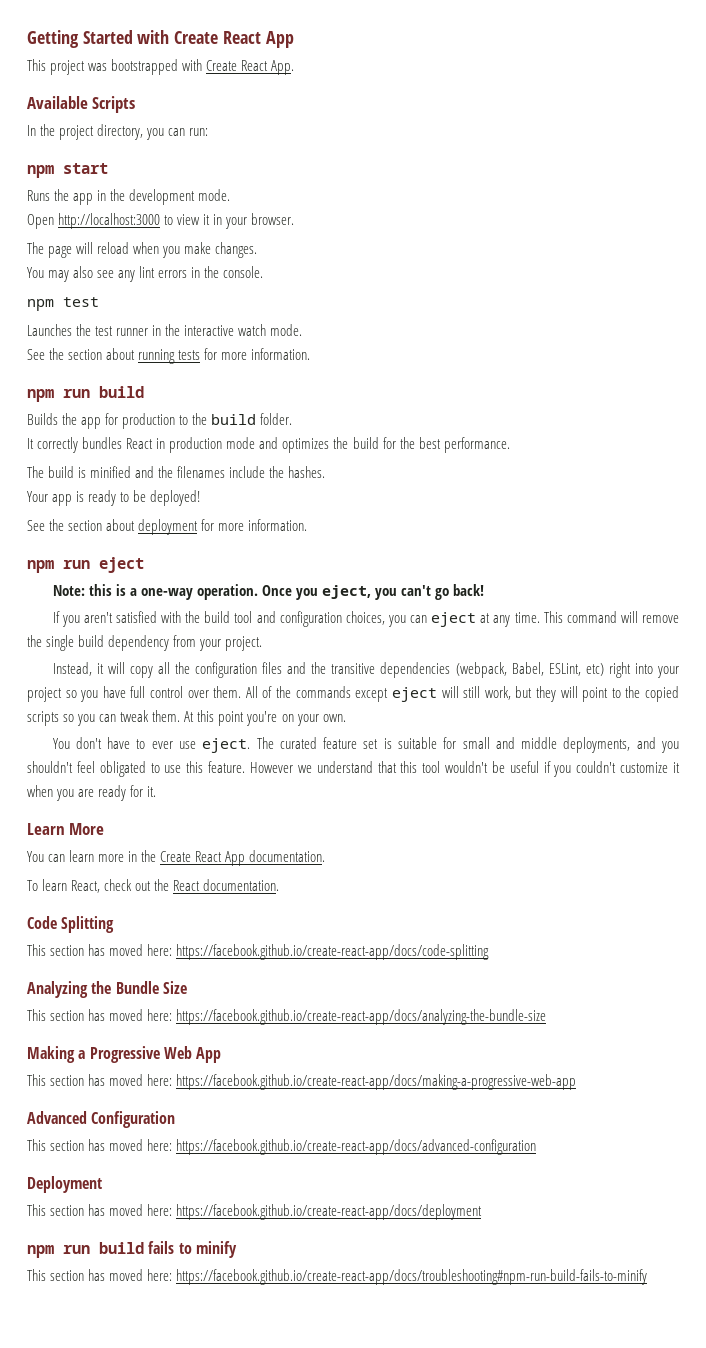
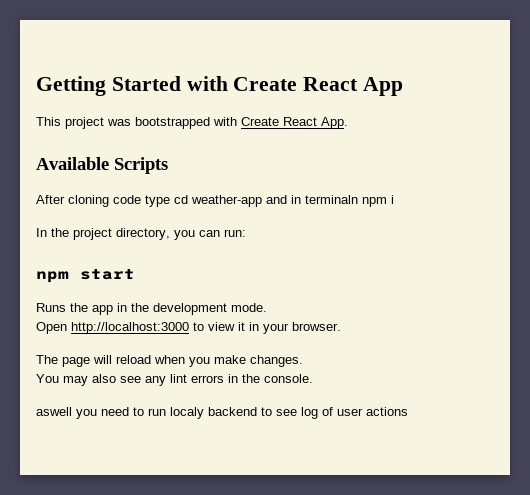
+ After cloning code type cd weather-app and in terminaln npm i
- npm test
- Launches the test runner in the interactive watch mode.
- See the section about running tests for more information.
- npm run build
- Builds the app for production to the build folder.
- It correctly bundles React in production mode and optimizes the build for the best performance.
- The build is minified and the filenames include the hashes.
- Your app is ready to be deployed!
- See the section about deployment for more information.
- npm run eject
- Note: this is a one-way operation. Once you eject, you can't go back!
- If you aren't satisfied with the build tool and configuration choices, you can eject at any time. This command will remove the single build dependency from your project.
- Instead, it will copy all the configuration files and the transitive dependencies (webpack, Babel, ESLint, etc) right into your project so you have full control over them. All of the commands except eject will still work, but they will point to the copied scripts so you can tweak them. At this point you're on your own.
- You don't have to ever use eject. The curated feature set is suitable for small and middle deployments, and you shouldn't feel obligated to use this feature. However we understand that this tool wouldn't be useful if you couldn't customize it when you are ready for it.
- Learn More
- You can learn more in the Create React App documentation.
- To learn React, check out the React documentation.
- Code Splitting
- This section has moved here: https://facebook.github.io/create-react-app/docs/code-splitting
- Analyzing the Bundle Size
- This section has moved here: https://facebook.github.io/create-react-app/docs/analyzing-the-bundle-size
- Making a Progressive Web App
- This section has moved here: https://facebook.github.io/create-react-app/docs/making-a-progressive-web-app
- Advanced Configuration
- This section has moved here: https://facebook.github.io/create-react-app/docs/advanced-configuration
- Deployment
- This section has moved here: https://facebook.github.io/create-react-app/docs/deployment
- npm run build fails to minify
- This section has moved here: https://facebook.github.io/create-react-app/docs/troubleshooting#npm-run-build-fails-to-minify
+ aswell you need to run localy backend to see log of user actions

